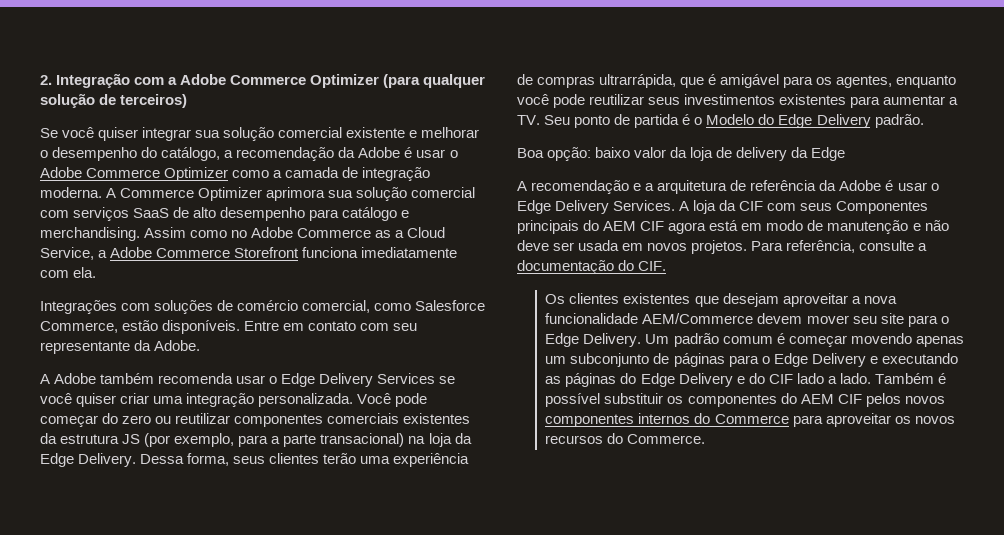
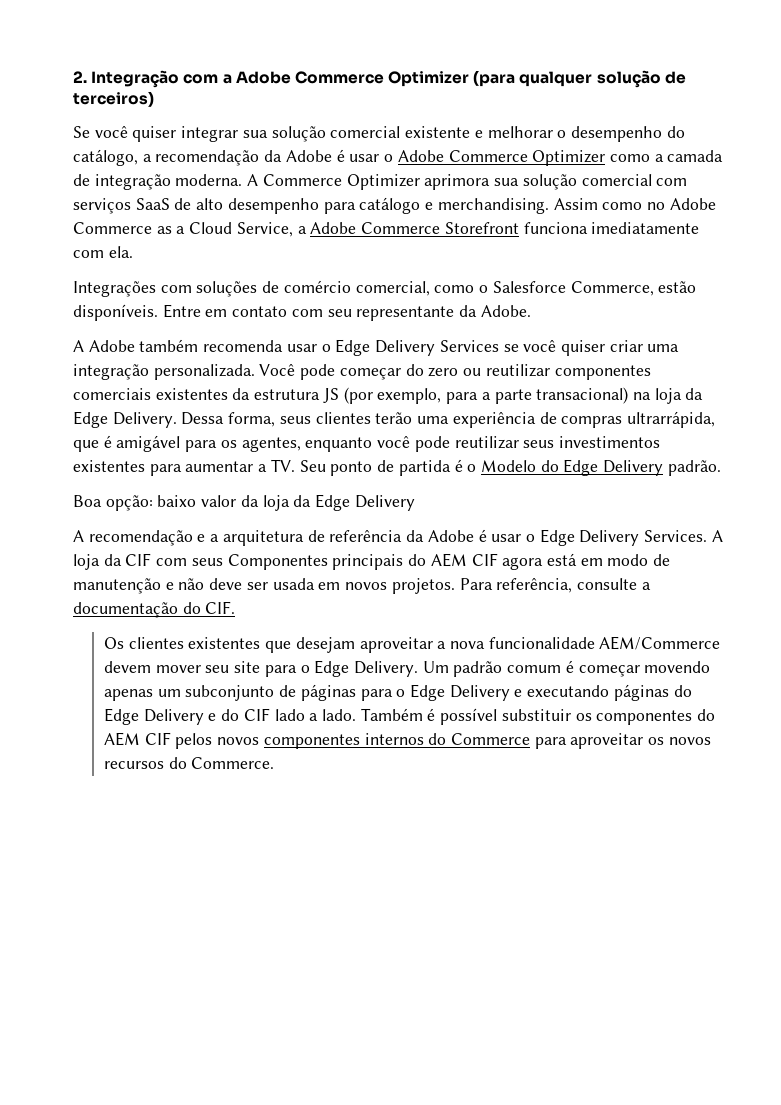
- Integrações com soluções de comércio comercial, como Salesforce Commerce, estão disponíveis.
+ Integrações com soluções de comércio comercial, como o Salesforce Commerce, estão disponíveis.
- Boa opção: baixo valor da loja de delivery da Edge
+ Boa opção: baixo valor da loja da Edge Delivery
- Um padrão comum é começar movendo apenas um subconjunto de páginas para o Edge Delivery e executando as páginas do Edge Delivery e do CIF lado a lado.
+ Um padrão comum é começar movendo apenas um subconjunto de páginas para o Edge Delivery e executando páginas do Edge Delivery e do CIF lado a lado.

